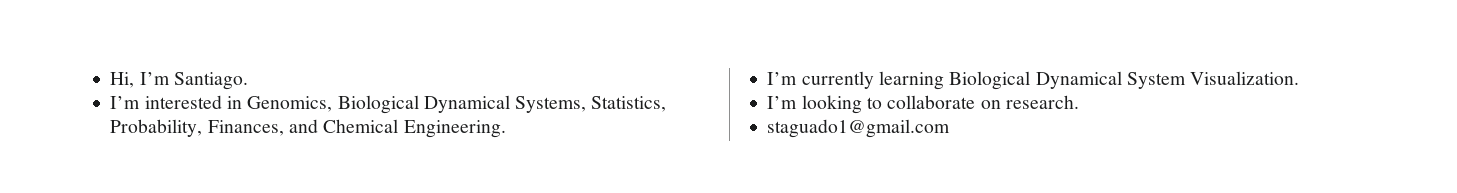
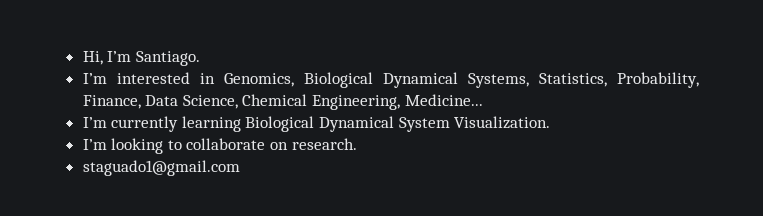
- I’m interested in Genomics, Biological Dynamical Systems, Statistics, Probability, Finances, and Chemical Engineering.
+ I’m interested in Genomics, Biological Dynamical Systems, Statistics, Probability, Finance, Data Science, Chemical Engineering, Medicine...

